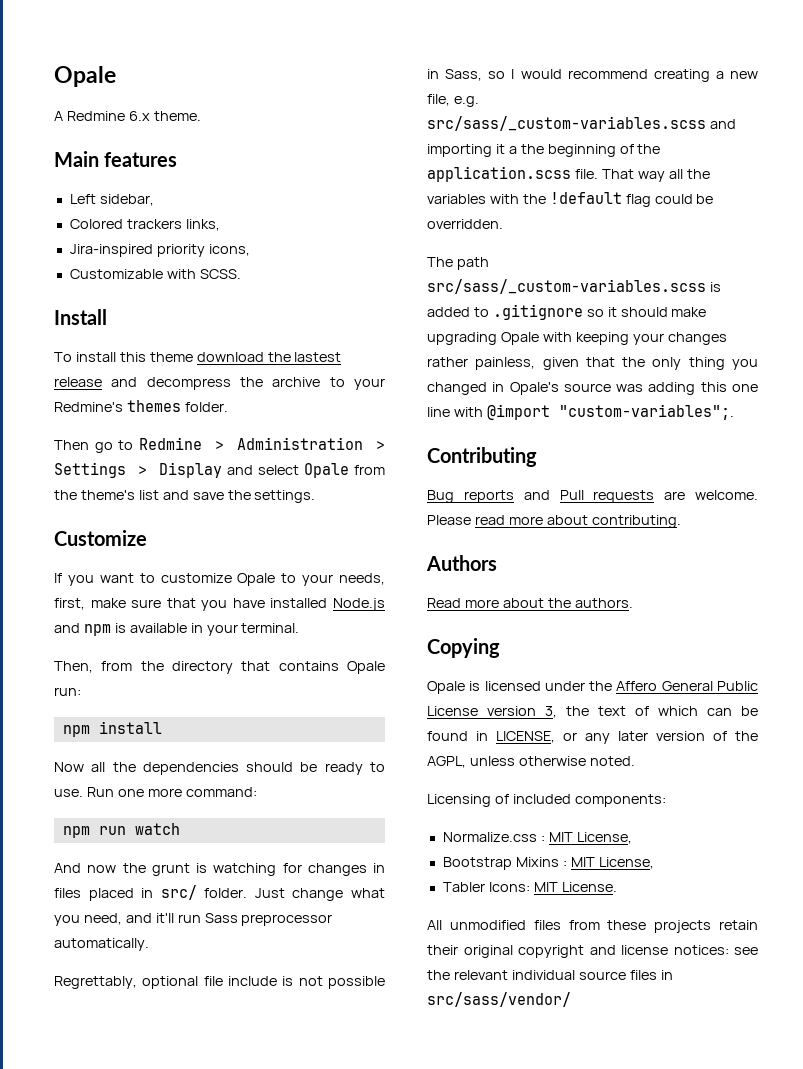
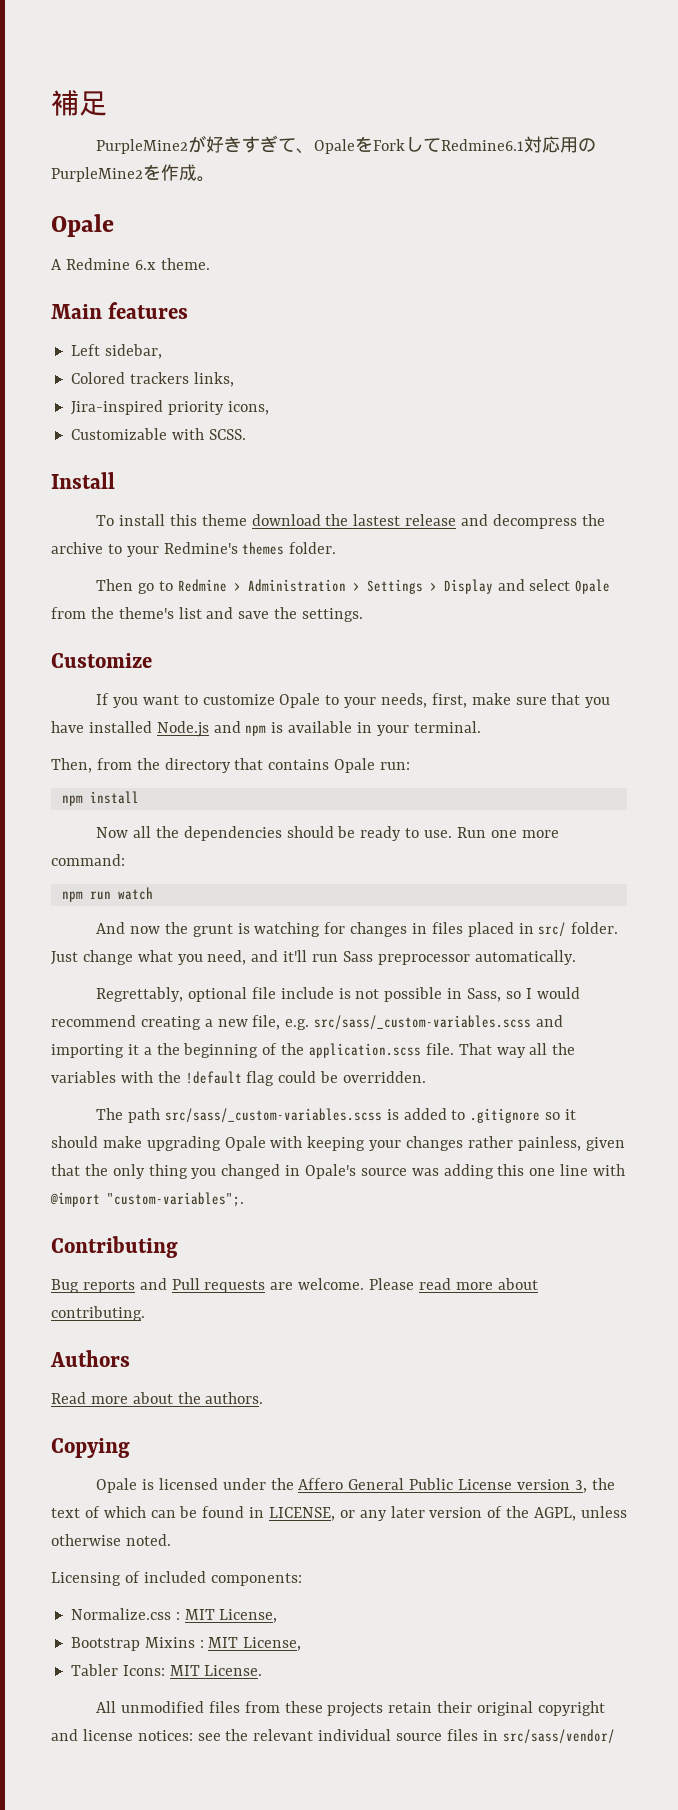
+ 補足
+ PurpleMine2が好きすぎて、OpaleをForkしてRedmine6.1対応用のPurpleMine2を作成。

